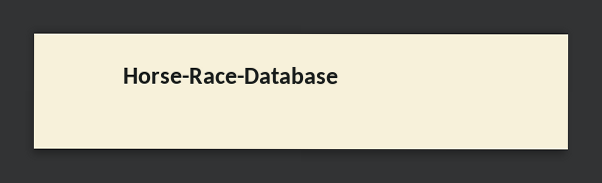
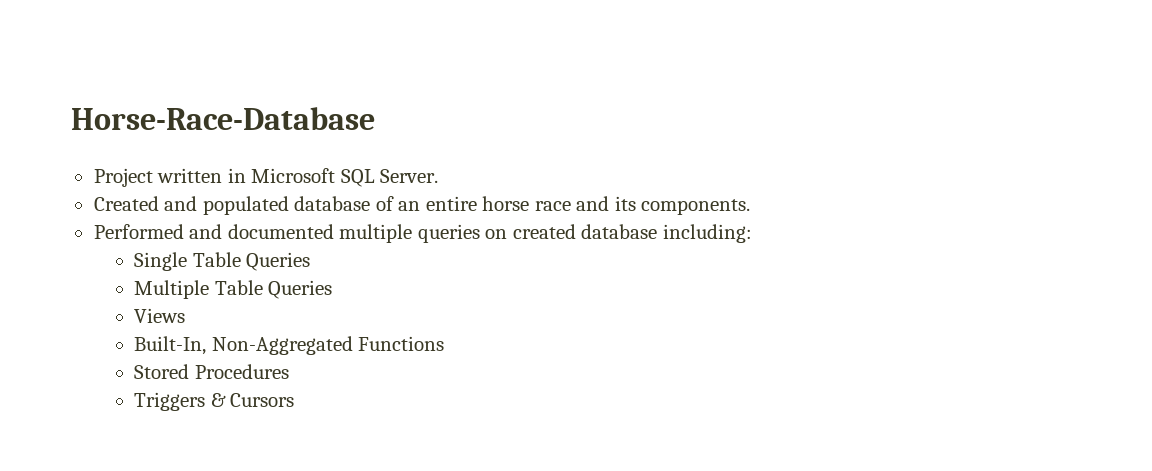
+ Project written in Microsoft SQL Server.
+ Created and populated database of an entire horse race and its components.
+ Performed and documented multiple queries on created database including:
+ Single Table Queries
+ Multiple Table Queries
+ Views
+ Built-In, Non-Aggregated Functions
+ Stored Procedures
+ Triggers & Cursors

